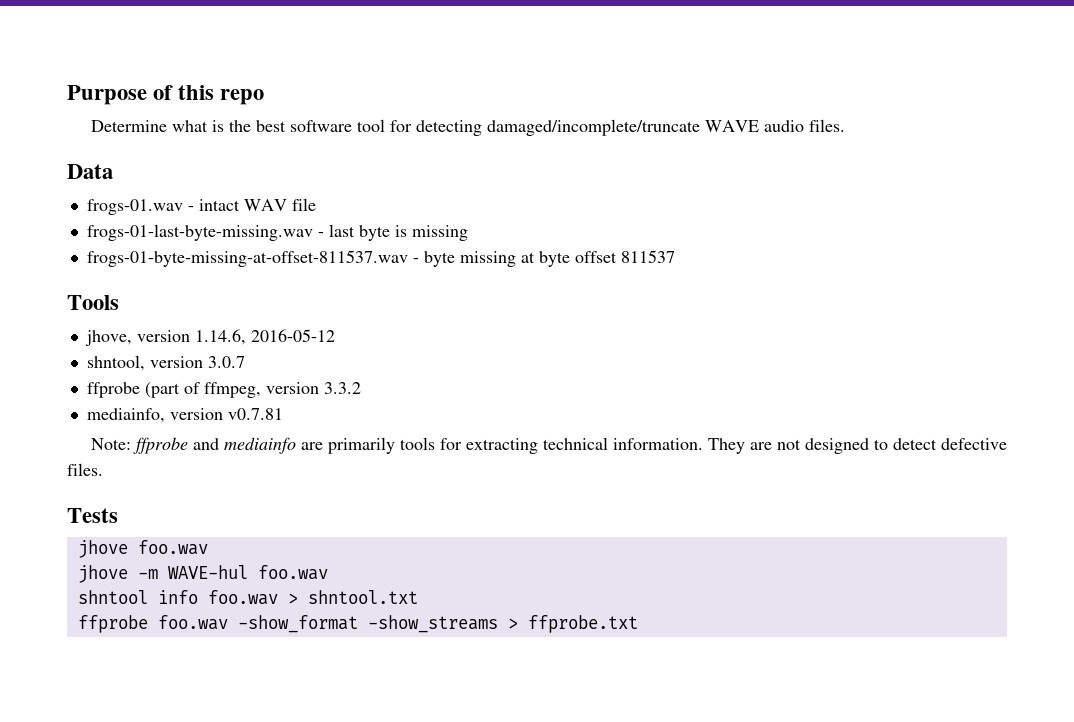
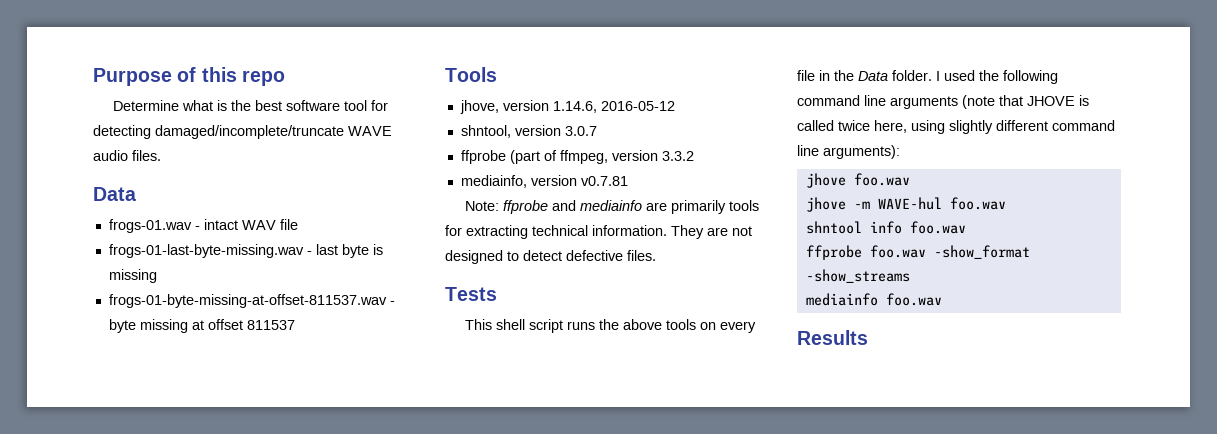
- frogs-01-byte-missing-at-offset-811537.wav - byte missing at byte offset 811537
+ frogs-01-byte-missing-at-offset-811537.wav - byte missing at offset 811537
+ This shell script runs the above tools on every file in the Data folder. I used the following command line arguments (note that JHOVE is called twice here, using slightly different command line arguments):
- shntool info foo.wav > shntool.txt
+ shntool info foo.wav
- ffprobe foo.wav -show_format -show_streams > ffprobe.txt
+ ffprobe foo.wav -show_format -show_streams
+ mediainfo foo.wav
+ Results

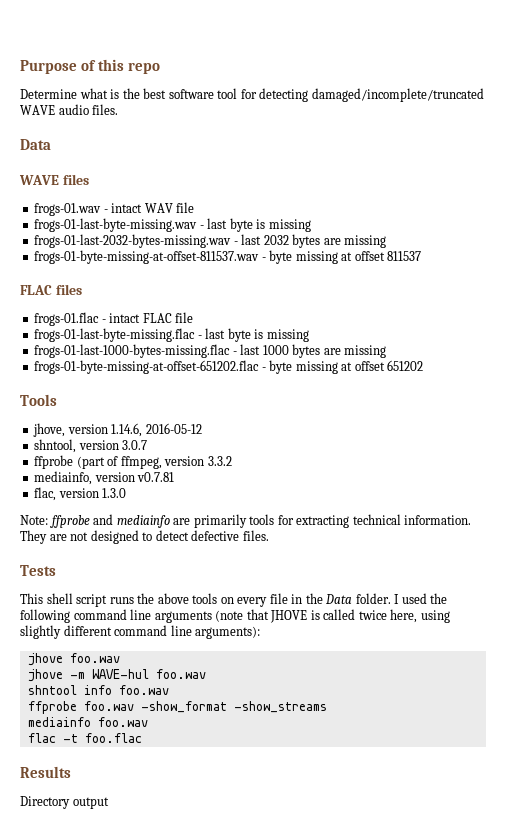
- Determine what is the best software tool for detecting damaged/incomplete/truncate WAVE audio files.
+ Determine what is the best software tool for detecting damaged/incomplete/truncated WAVE audio files.
+ WAVE files
+ frogs-01-last-2032-bytes-missing.wav - last 2032 bytes are missing
+ FLAC files
+ frogs-01.flac - intact FLAC file
+ frogs-01-last-byte-missing.flac - last byte is missing
+ frogs-01-last-1000-bytes-missing.flac - last 1000 bytes are missing
+ frogs-01-byte-missing-at-offset-651202.flac - byte missing at offset 651202
+ flac, version 1.3.0
+ flac -t foo.flac
+ Directory output

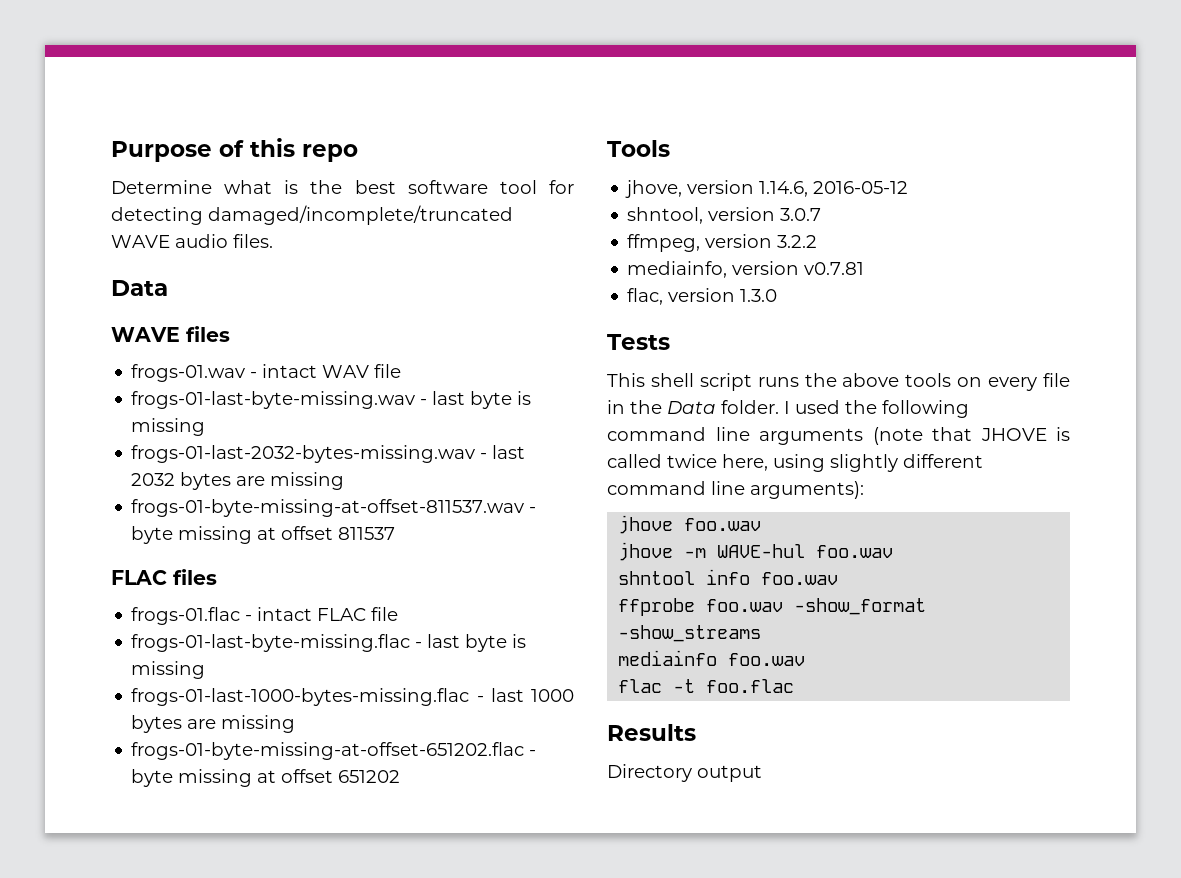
- ffprobe (part of ffmpeg, version 3.3.2
+ ffmpeg, version 3.2.2
- Note: ffprobe and mediainfo are primarily tools for extracting technical information. They are not designed to detect defective files.

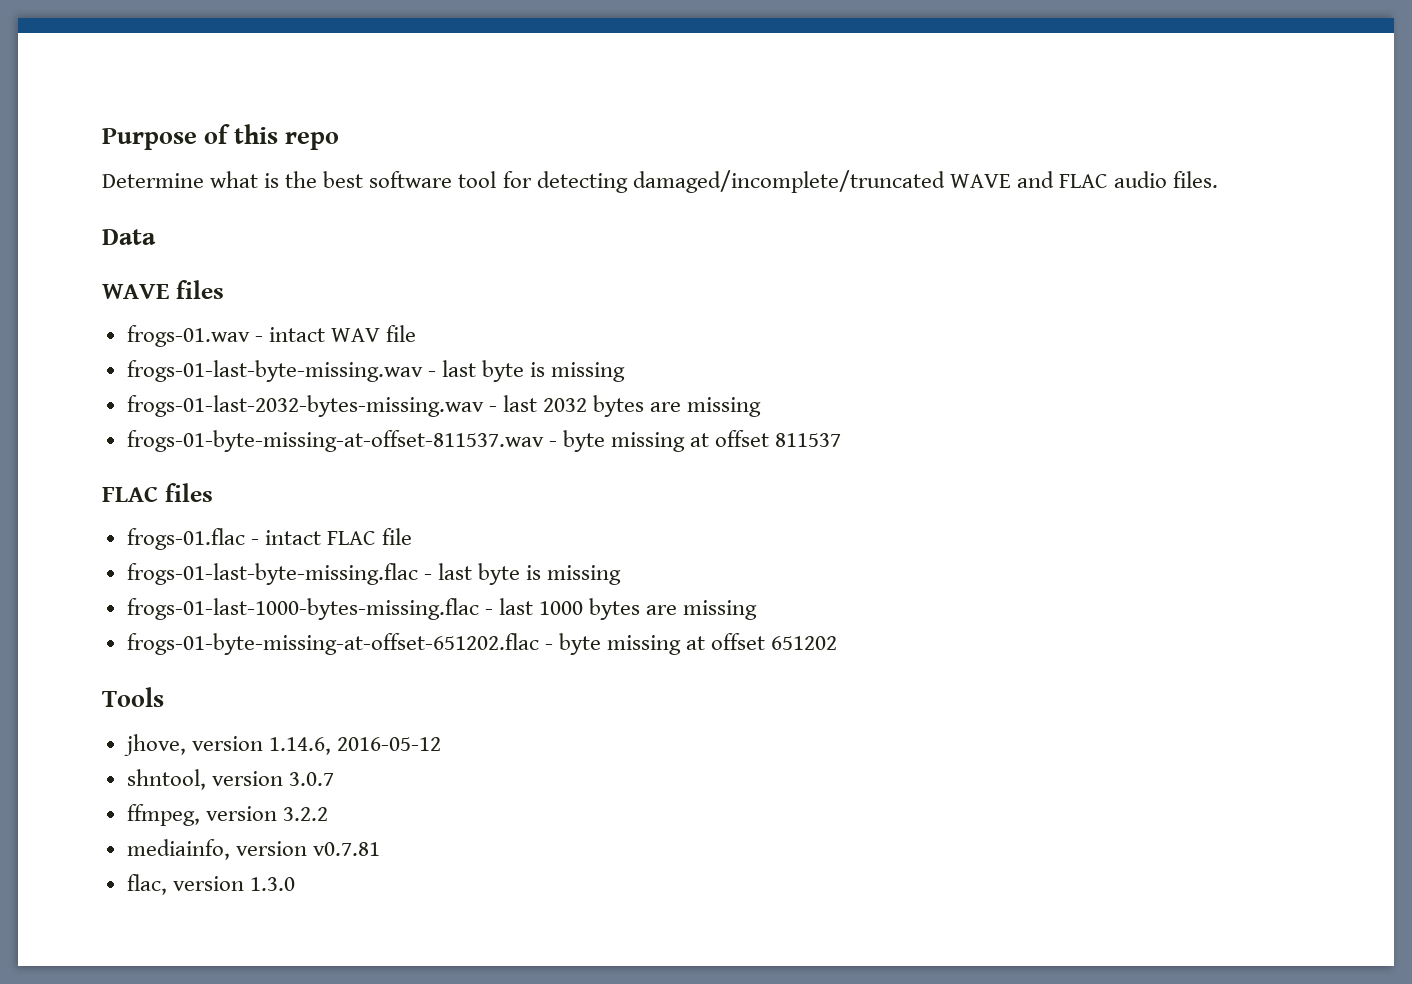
- Determine what is the best software tool for detecting damaged/incomplete/truncated WAVE audio files.
+ Determine what is the best software tool for detecting damaged/incomplete/truncated WAVE and FLAC audio files.
- Tests
- This shell script runs the above tools on every file in the Data folder. I used the following command line arguments (note that JHOVE is called twice here, using slightly different command line arguments):
- jhove foo.wav
- jhove -m WAVE-hul foo.wav
- shntool info foo.wav
- ffprobe foo.wav -show_format -show_streams
- mediainfo foo.wav
- flac -t foo.flac
- Results
- Directory output

